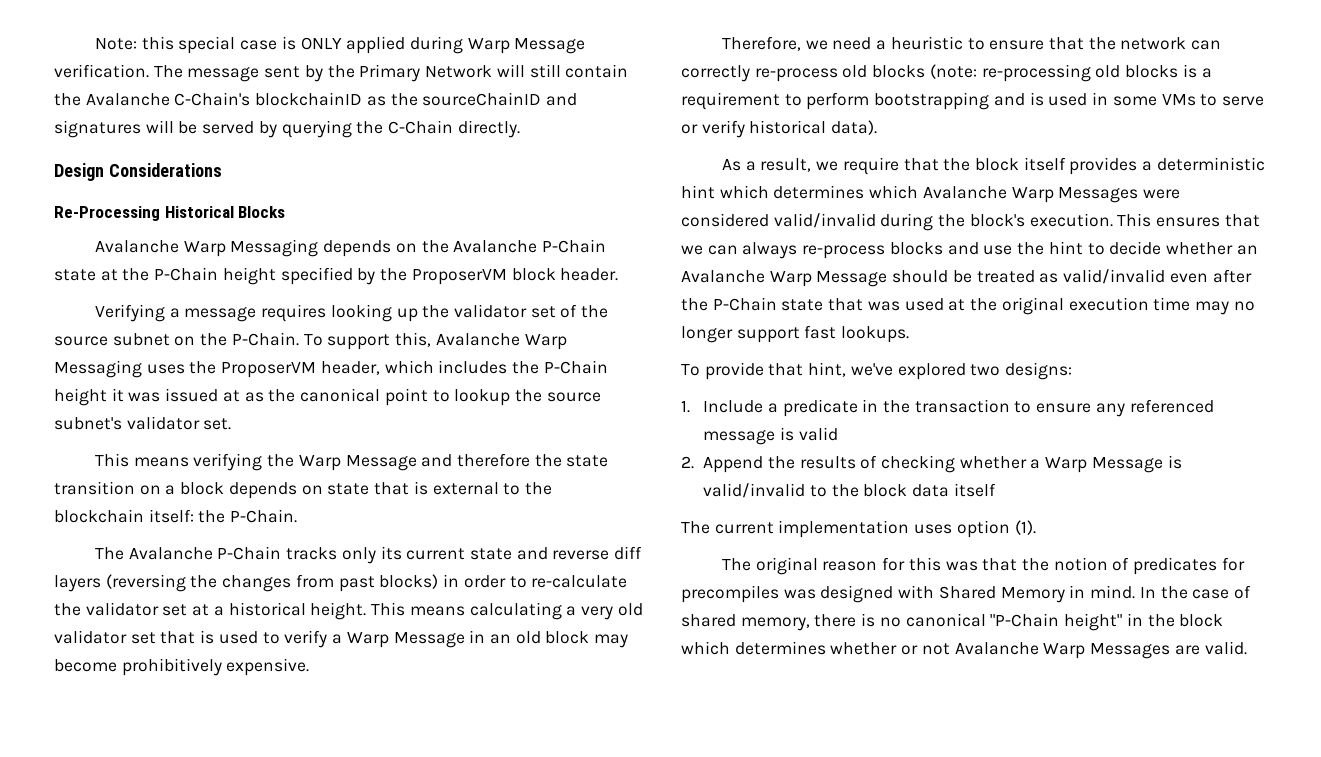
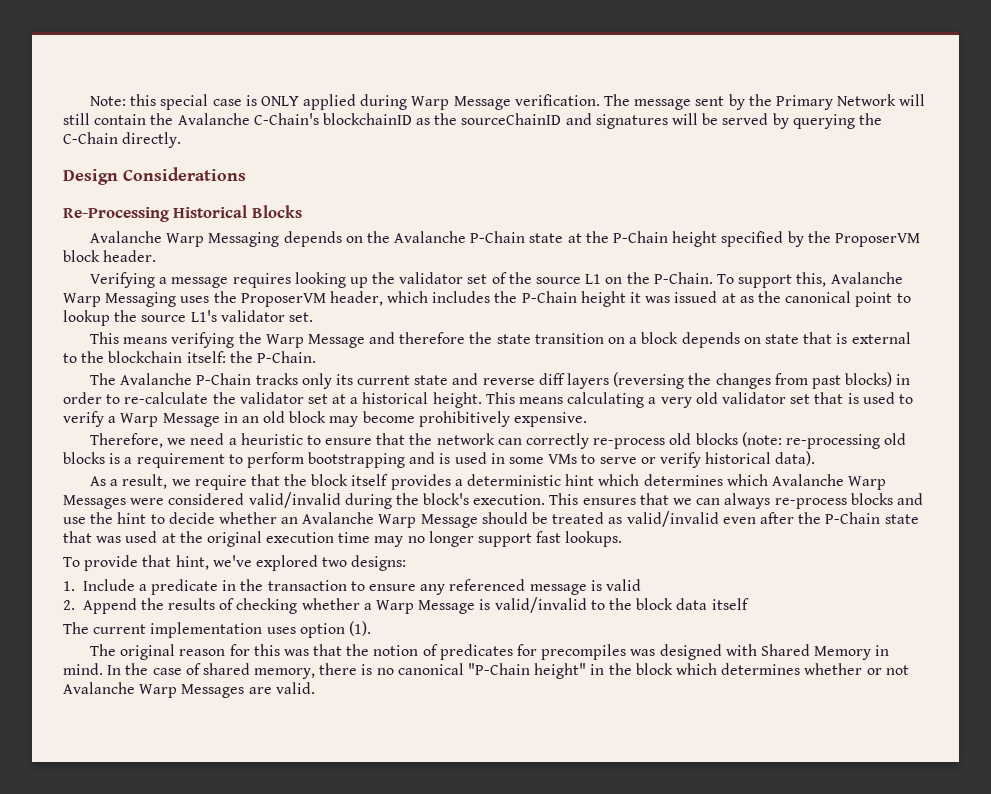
- Verifying a message requires looking up the validator set of the source subnet on the P-Chain.
+ Verifying a message requires looking up the validator set of the source L1 on the P-Chain.
- To support this, Avalanche Warp Messaging uses the ProposerVM header, which includes the P-Chain height it was issued at as the canonical point to lookup the source subnet's validator set.
+ To support this, Avalanche Warp Messaging uses the ProposerVM header, which includes the P-Chain height it was issued at as the canonical point to lookup the source L1's validator set.

